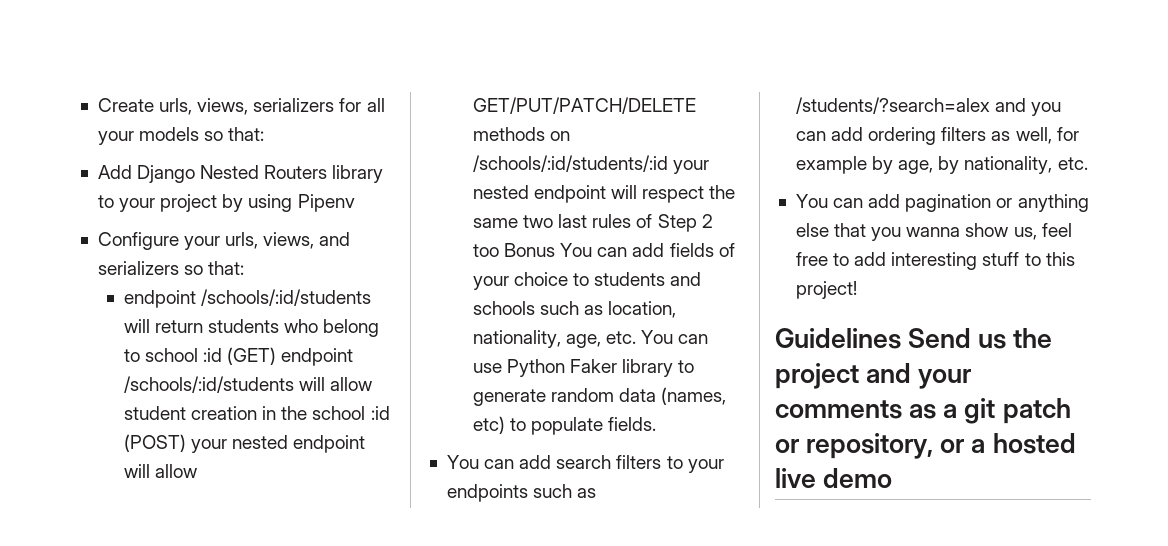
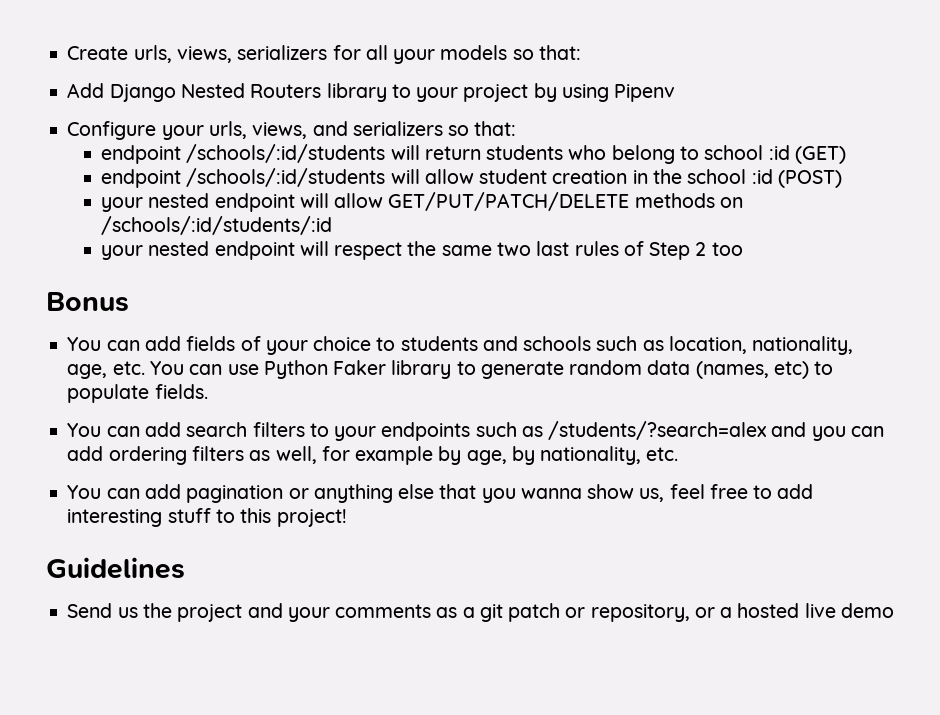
- endpoint /schools/:id/students will return students who belong to school :id (GET) endpoint /schools/:id/students will allow student creation in the school :id (POST) your nested endpoint will allow GET/PUT/PATCH/DELETE methods on /schools/:id/students/:id your nested endpoint will respect the same two last rules of Step 2 too Bonus You can add fields of your choice to students and schools such as location, nationality, age, etc. You can use Python Faker library to generate random data (names, etc) to populate fields.
+ endpoint /schools/:id/students will return students who belong to school :id (GET)
+ endpoint /schools/:id/students will allow student creation in the school :id (POST)
+ your nested endpoint will allow GET/PUT/PATCH/DELETE methods on /schools/:id/students/:id
+ your nested endpoint will respect the same two last rules of Step 2 too
+ Bonus
+ You can add fields of your choice to students and schools such as location, nationality, age, etc. You can use Python Faker library to generate random data (names, etc) to populate fields.
- Guidelines Send us the project and your comments as a git patch or repository, or a hosted live demo
+ Guidelines
+ Send us the project and your comments as a git patch or repository, or a hosted live demo

